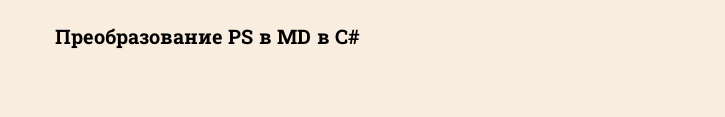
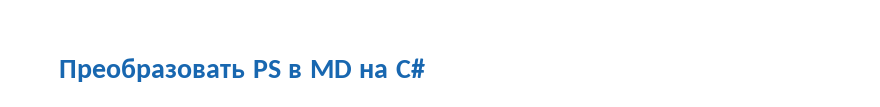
- Преобразование PS в MD в C#
+ Преобразовать PS в MD на C#

